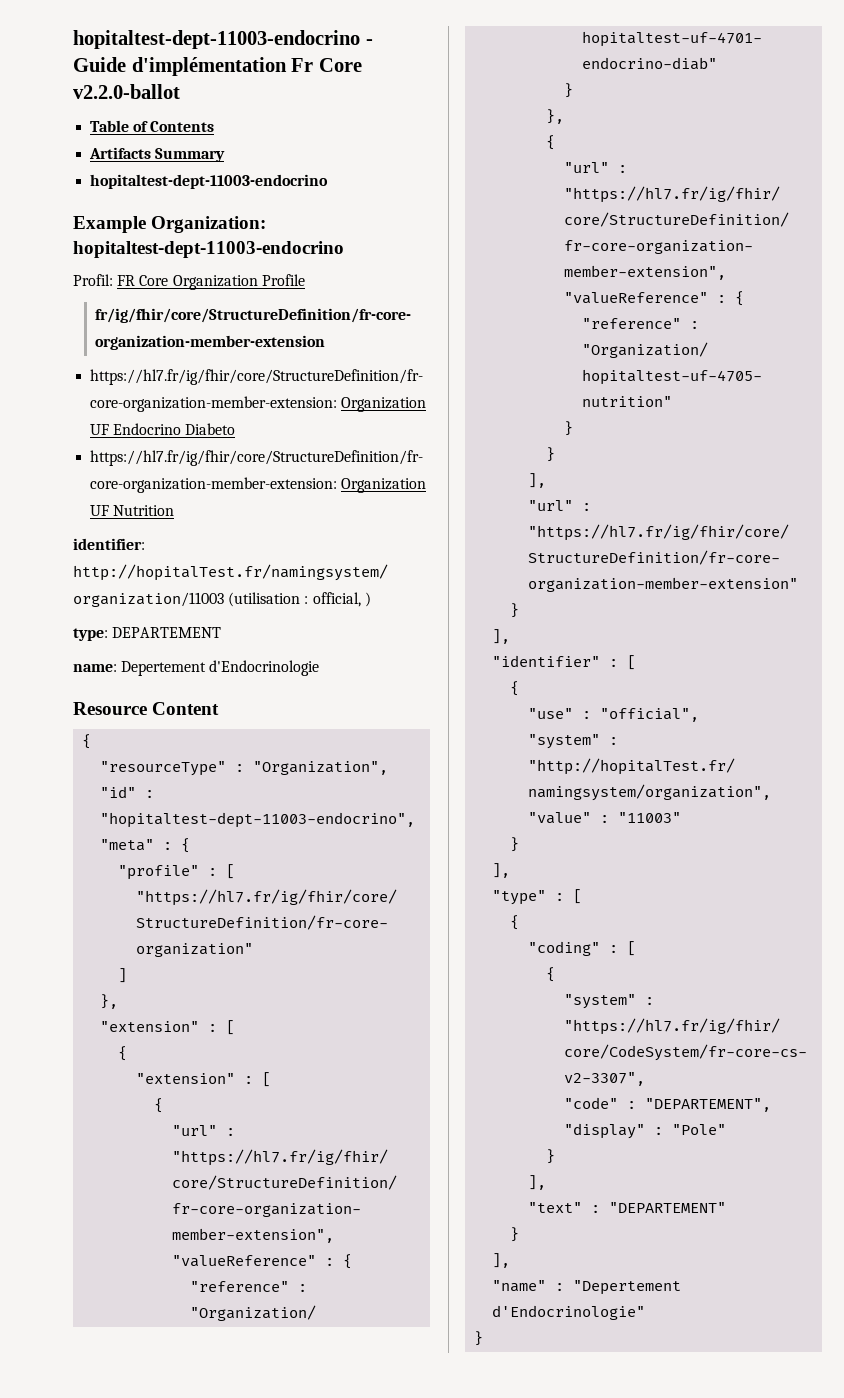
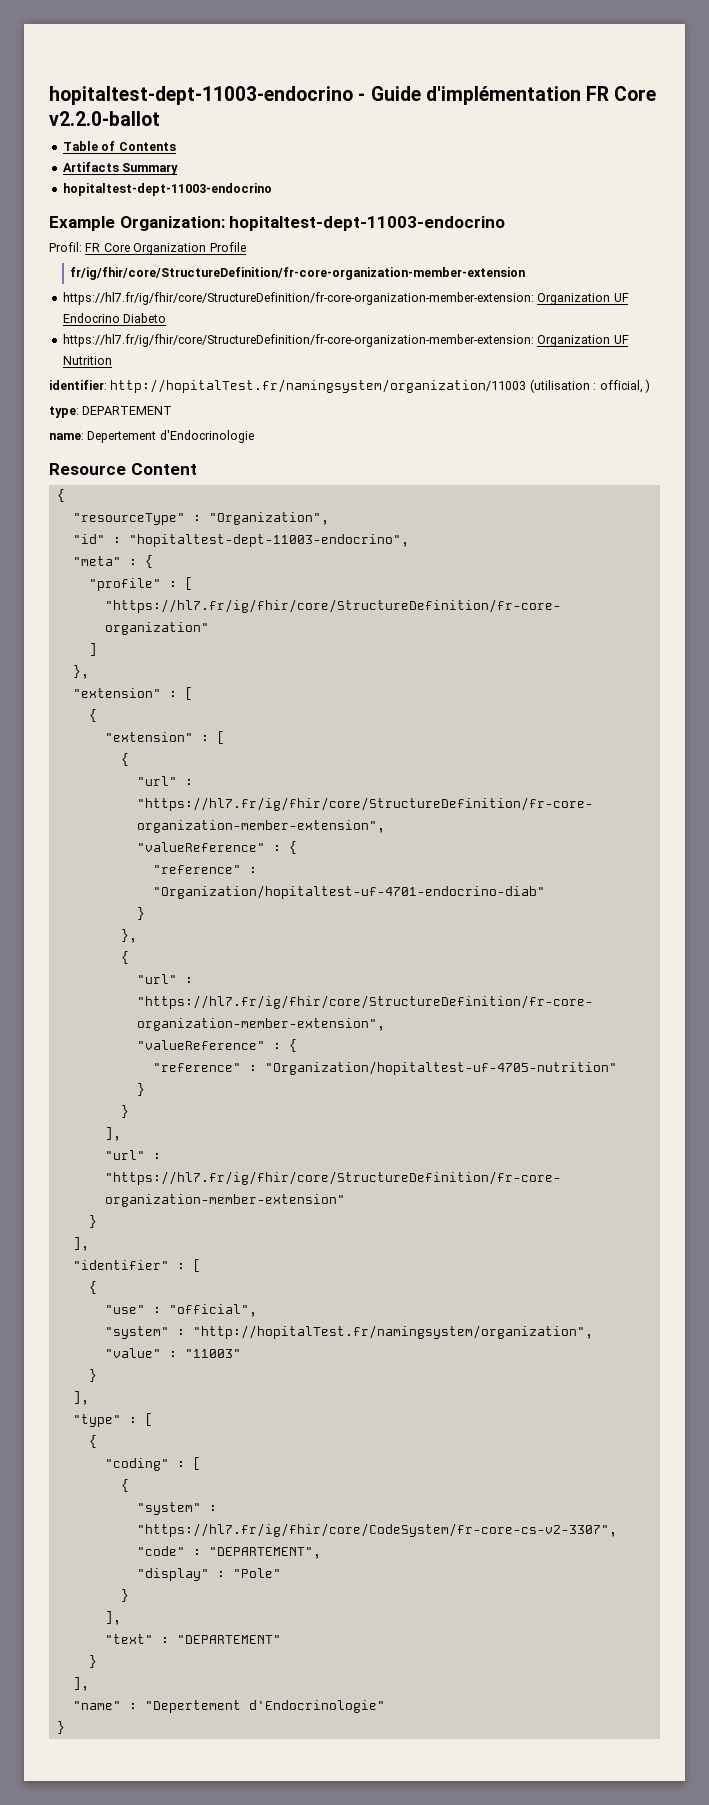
- hopitaltest-dept-11003-endocrino - Guide d'implémentation Fr Core v2.2.0-ballot
+ hopitaltest-dept-11003-endocrino - Guide d'implémentation FR Core v2.2.0-ballot

